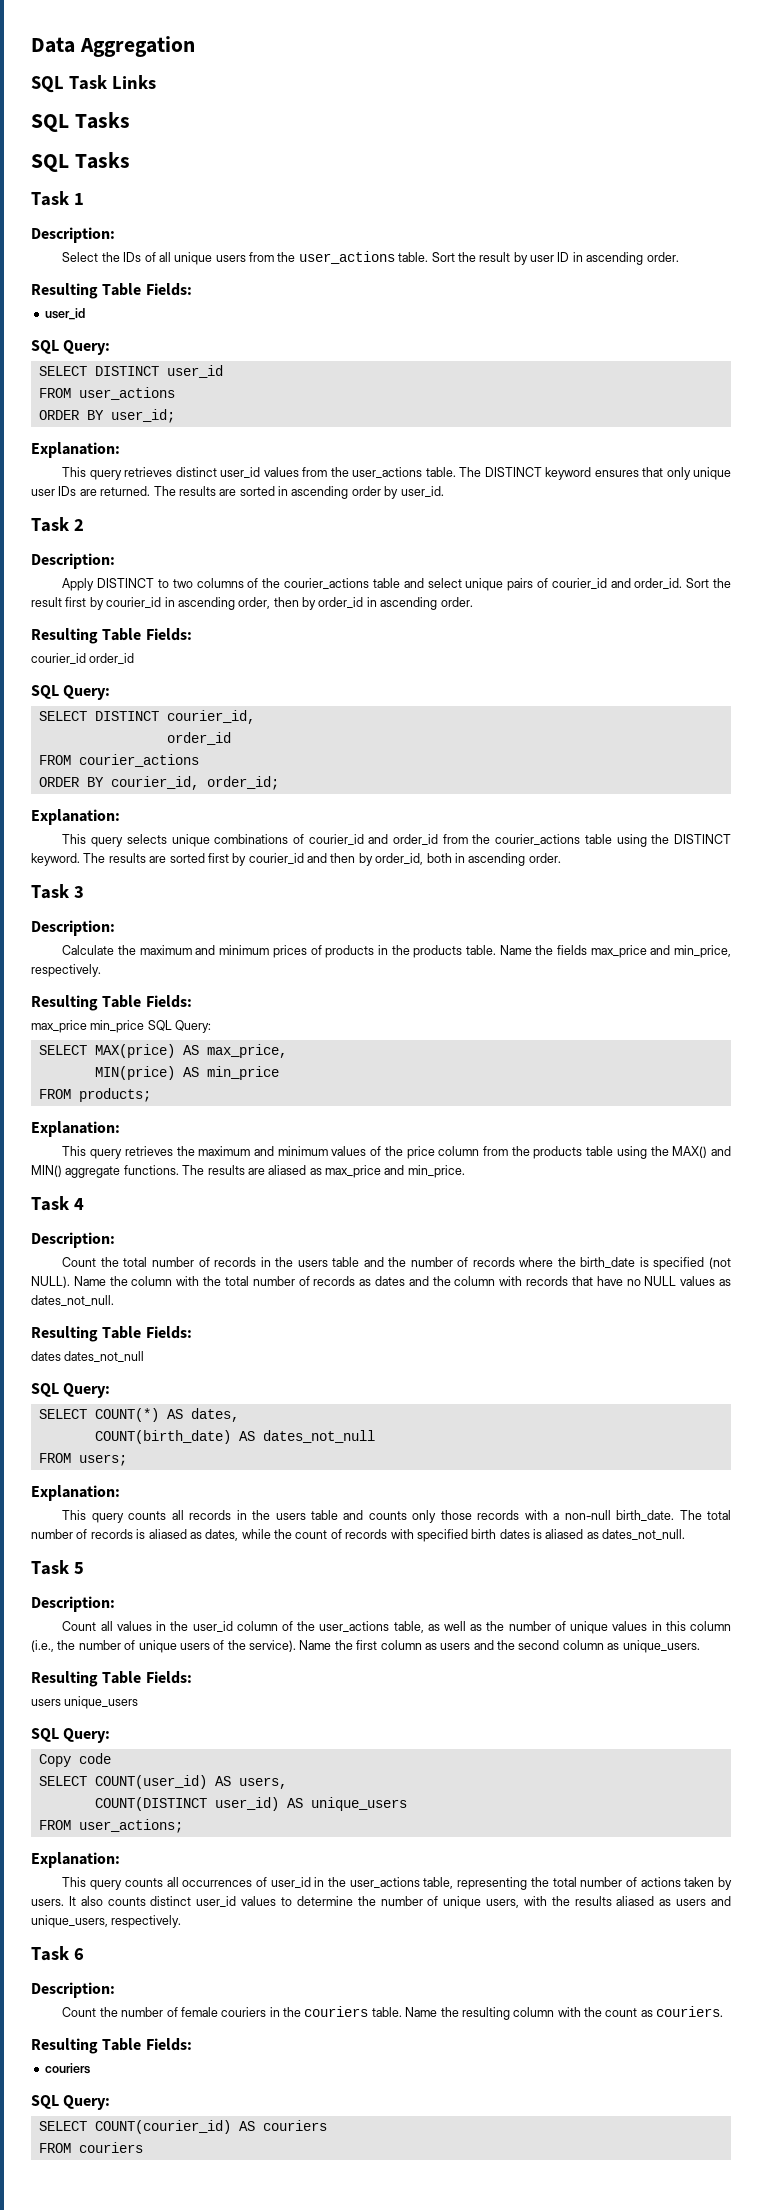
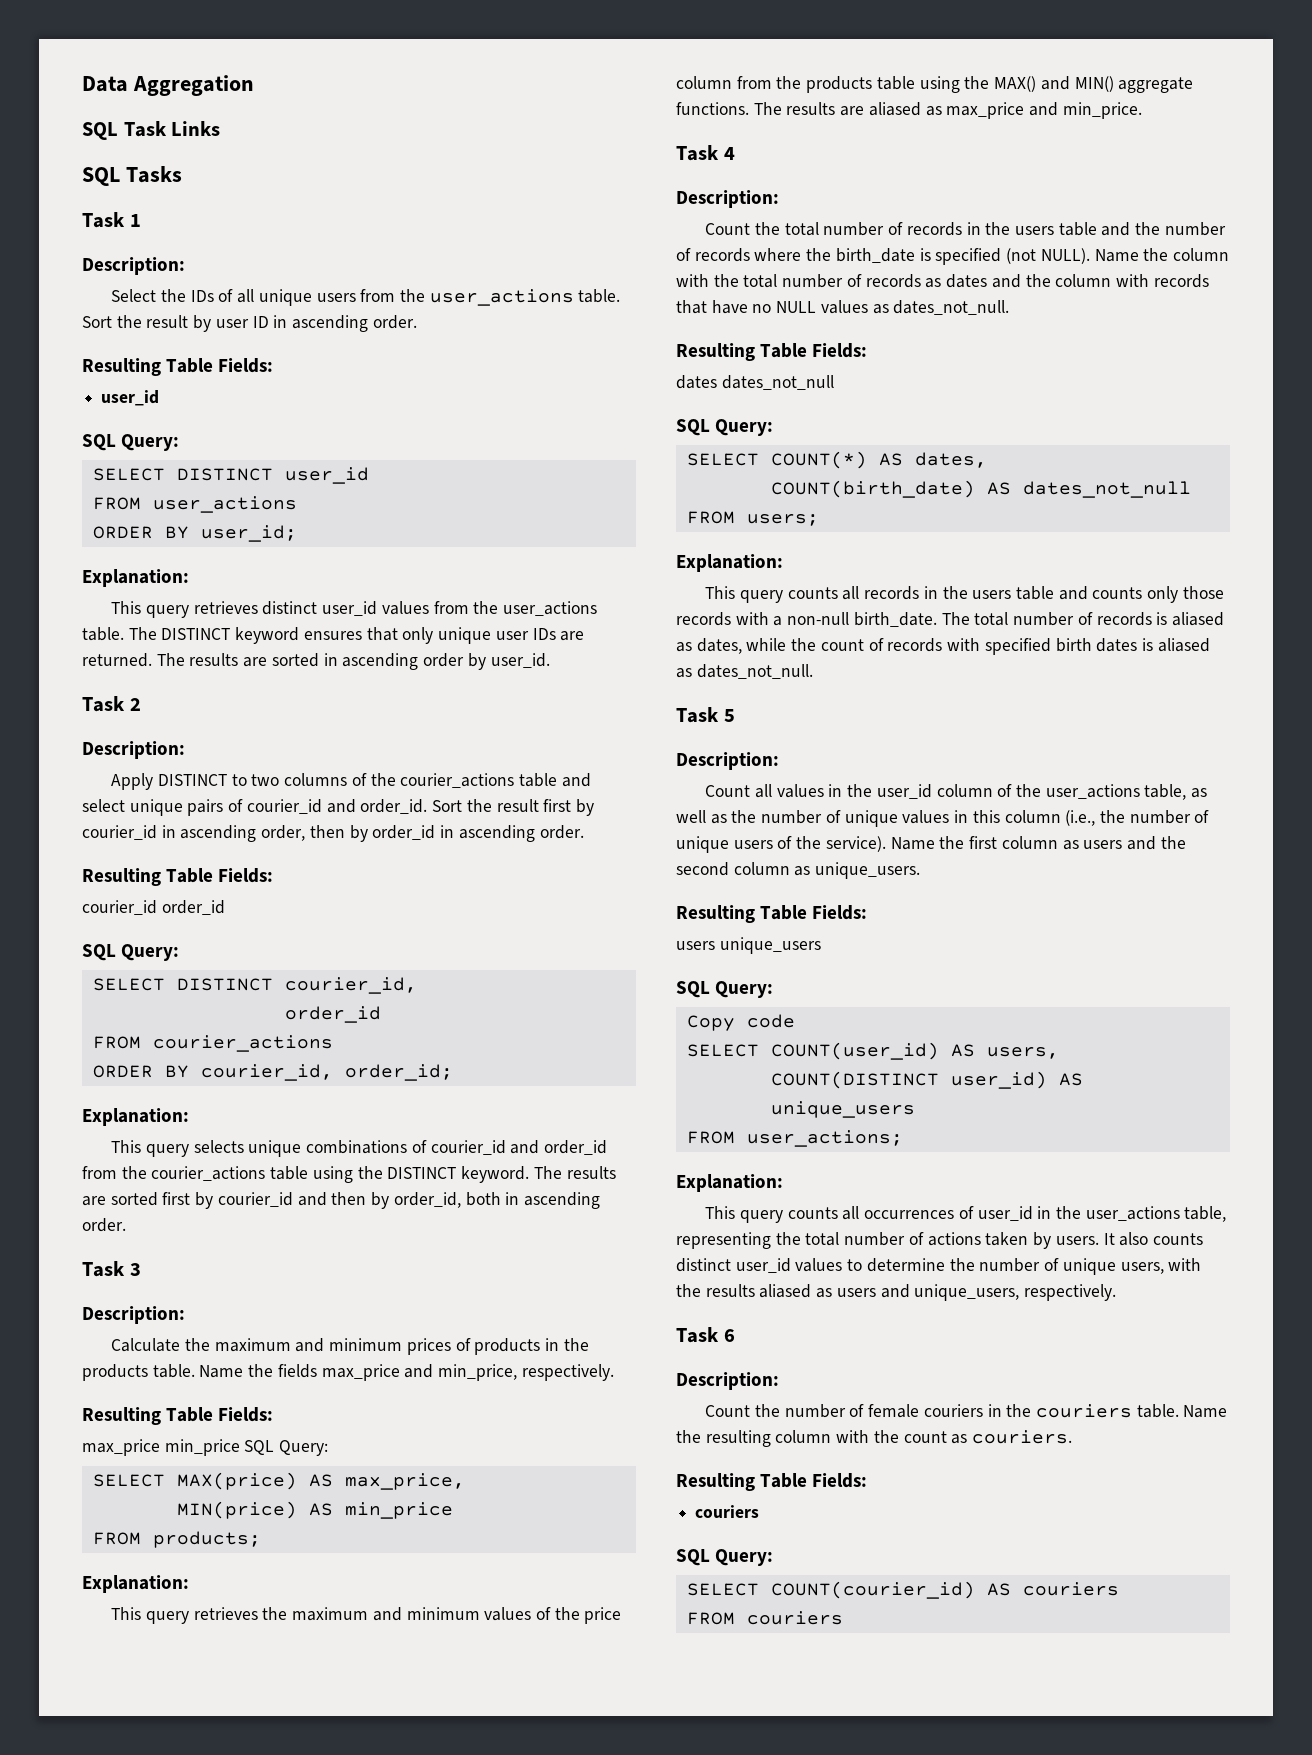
  SQL Task Links
- SQL Tasks

